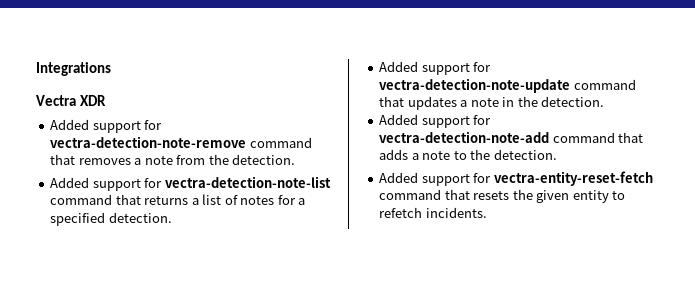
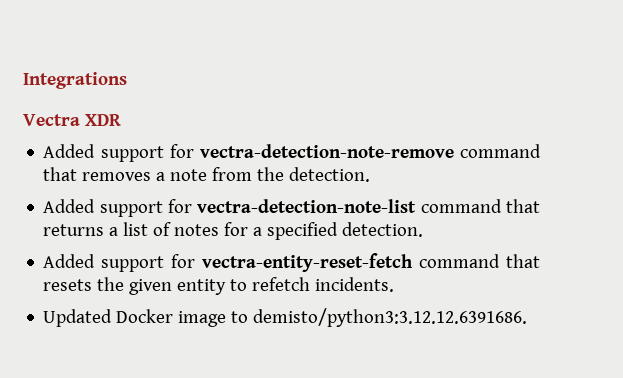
- Added support for vectra-detection-note-update command that updates a note in the detection.
- Added support for vectra-detection-note-add command that adds a note to the detection.
+ Updated Docker image to demisto/python3:3.12.12.6391686.

